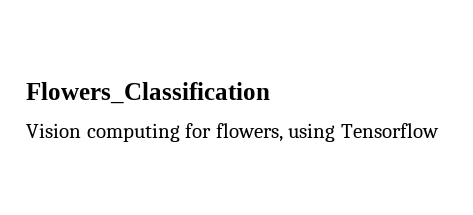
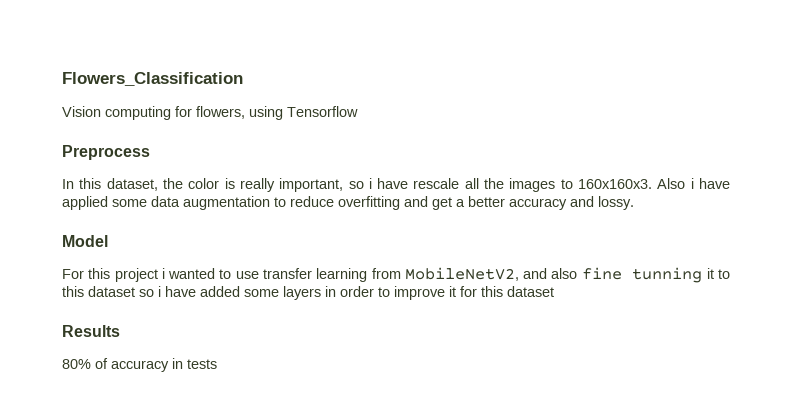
+ Preprocess
+ In this dataset, the color is really important, so i have rescale all the images to 160x160x3. Also i have applied some data augmentation to reduce overfitting and get a better accuracy and lossy.
+ Model
+ For this project i wanted to use transfer learning from MobileNetV2, and also fine tunning it to this dataset so i have added some layers in order to improve it for this dataset
+ Results
+ 80% of accuracy in tests

